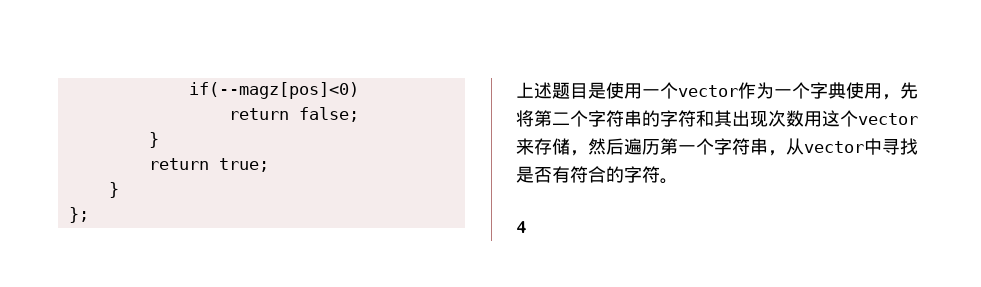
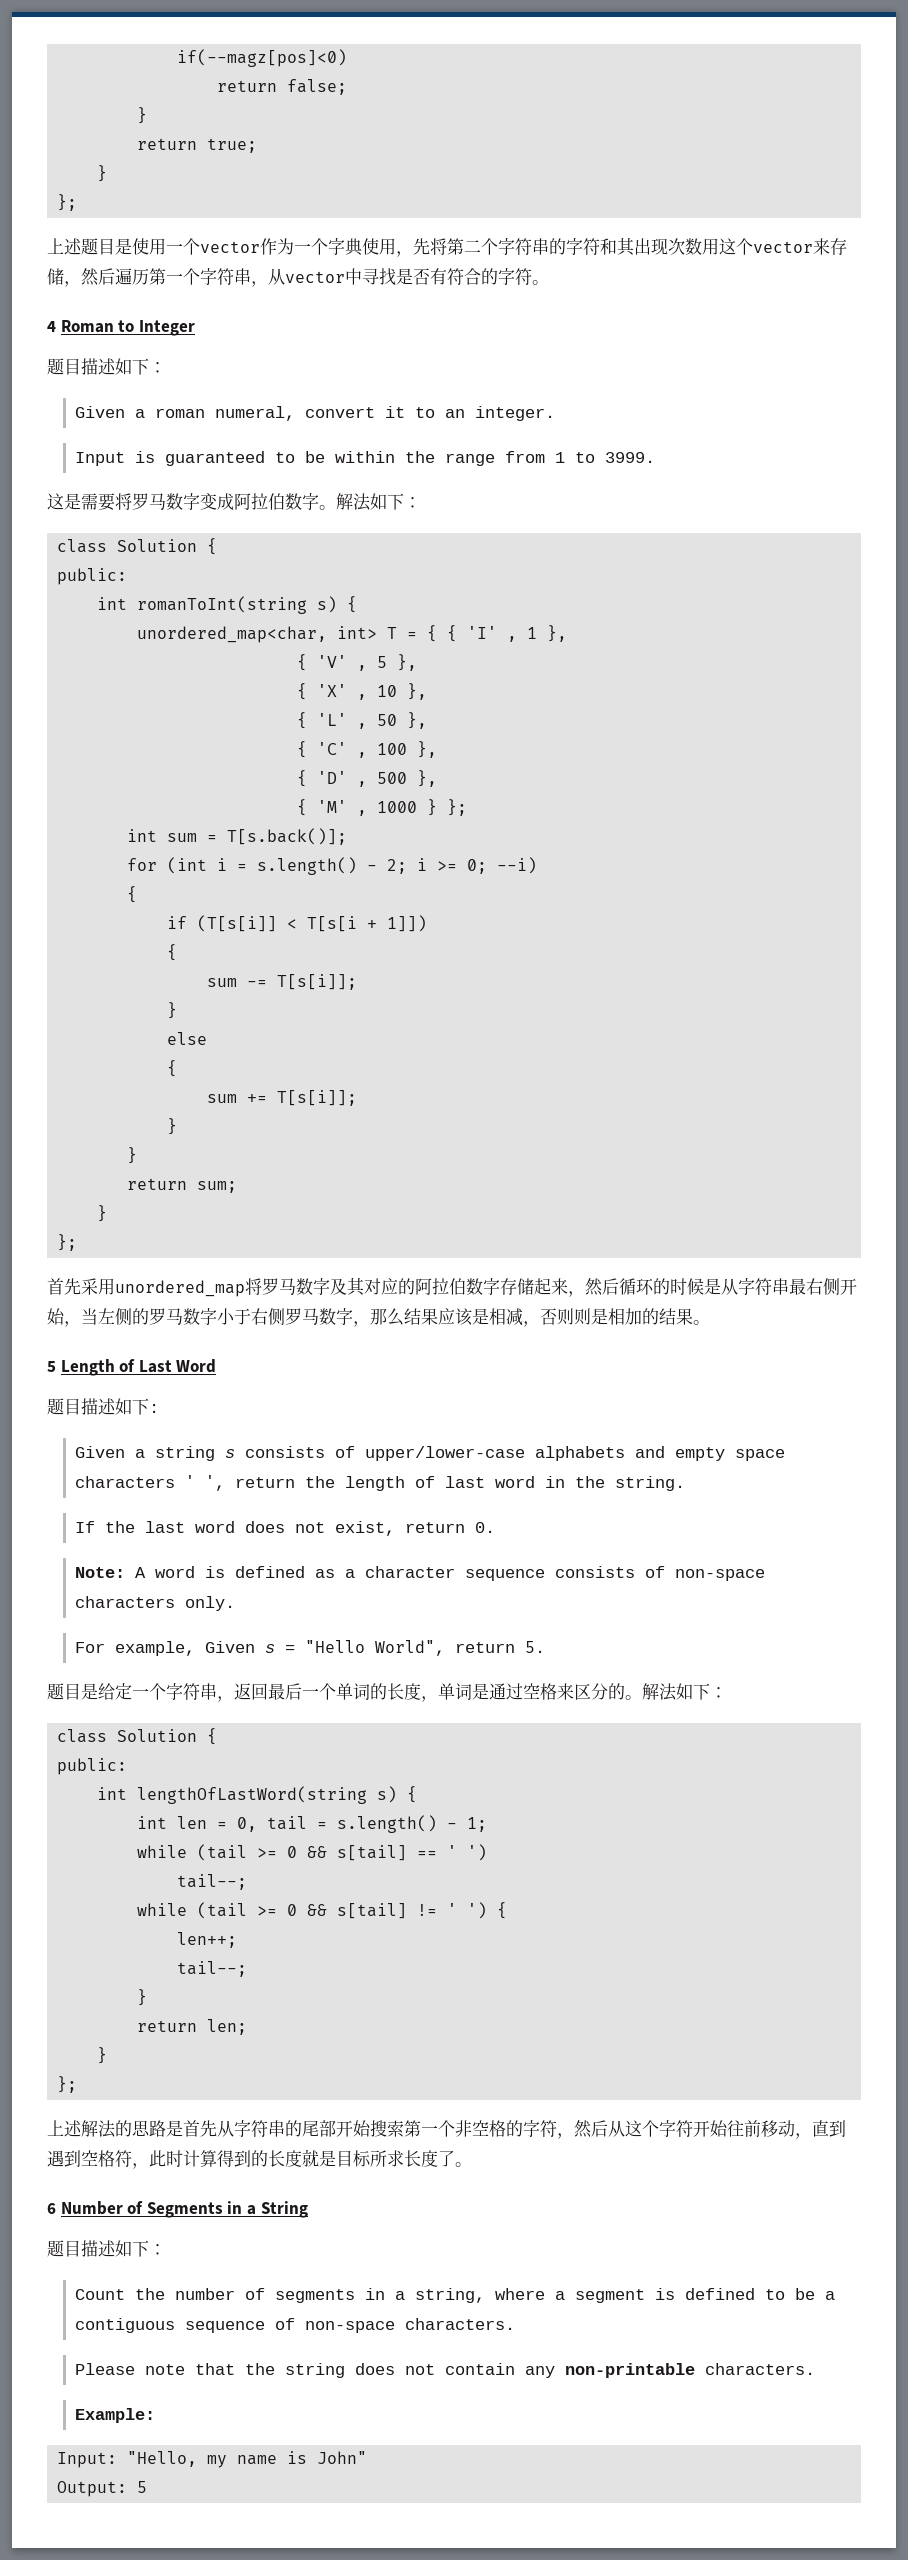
- 4
+ 4 Roman to Integer
+ 题目描述如下：
+ Given a roman numeral, convert it to an integer.
+ Input is guaranteed to be within the range from 1 to 3999.
+ 这是需要将罗马数字变成阿拉伯数字。解法如下：
+ class Solution {
+ public:
+ int romanToInt(string s) {
+ unordered_map<char, int> T = { { 'I' , 1 },
+ { 'V' , 5 },
+ { 'X' , 10 },
+ { 'L' , 50 },
+ { 'C' , 100 },
+ { 'D' , 500 },
+ { 'M' , 1000 } };
+ int sum = T[s.back()];
+ for (int i = s.length() - 2; i >= 0; --i)
+ {
+ if (T[s[i]] < T[s[i + 1]])
+ {
+ sum -= T[s[i]];
+ }
+ else
+ {
+ sum += T[s[i]];
+ }
+ }
+ return sum;
+ }
+ };
+ 首先采用unordered_map将罗马数字及其对应的阿拉伯数字存储起来，然后循环的时候是从字符串最右侧开始，当左侧的罗马数字小于右侧罗马数字，那么结果应该是相减，否则则是相加的结果。
+ 5 Length of Last Word
+ 题目描述如下:
+ Given a string s consists of upper/lower-case alphabets and empty space characters ' ', return the length of last word in the string.
+ If the last word does not exist, return 0.
+ Note: A word is defined as a character sequence consists of non-space characters only.
+ For example, Given s = "Hello World", return 5.
+ 题目是给定一个字符串，返回最后一个单词的长度，单词是通过空格来区分的。解法如下：
+ class Solution {
+ public:
+ int lengthOfLastWord(string s) {
+ int len = 0, tail = s.length() - 1;
+ while (tail >= 0 && s[tail] == ' ')
+ tail--;
+ while (tail >= 0 && s[tail] != ' ') {
+ len++;
+ tail--;
+ }
+ return len;
+ }
+ };
+ 上述解法的思路是首先从字符串的尾部开始搜索第一个非空格的字符，然后从这个字符开始往前移动，直到遇到空格符，此时计算得到的长度就是目标所求长度了。
+ 6 Number of Segments in a String
+ 题目描述如下：
+ Count the number of segments in a string, where a segment is defined to be a contiguous sequence of non-space characters.
+ Please note that the string does not contain any non-printable characters.
+ Example:
+ Input: "Hello, my name is John"
+ Output: 5

